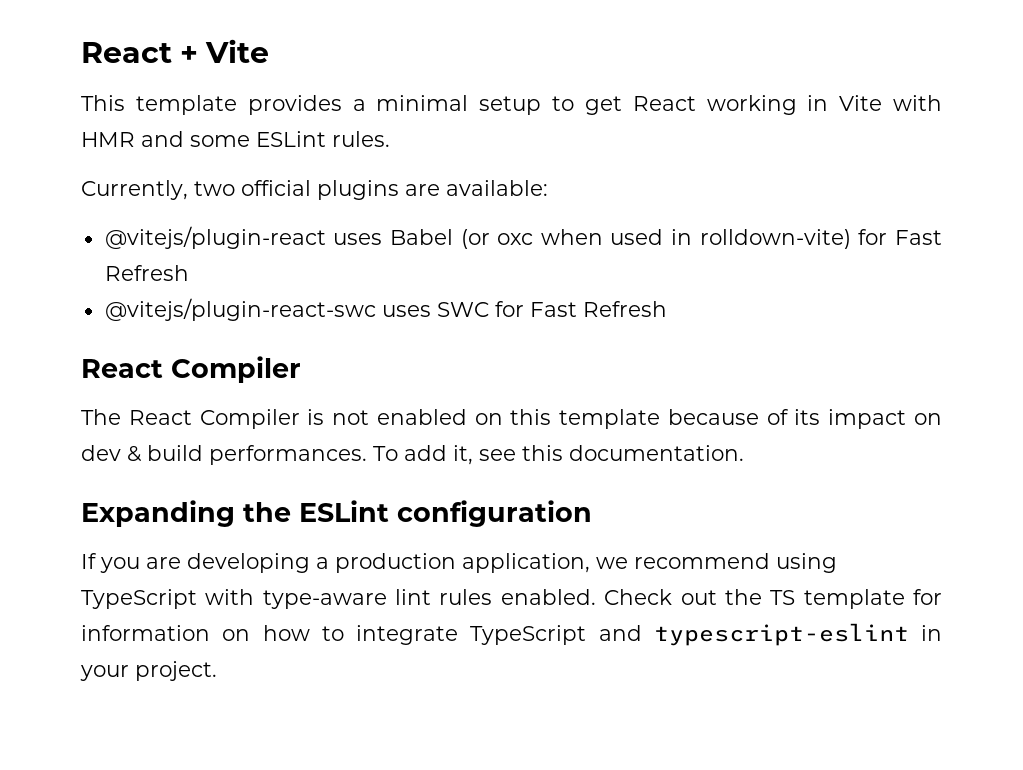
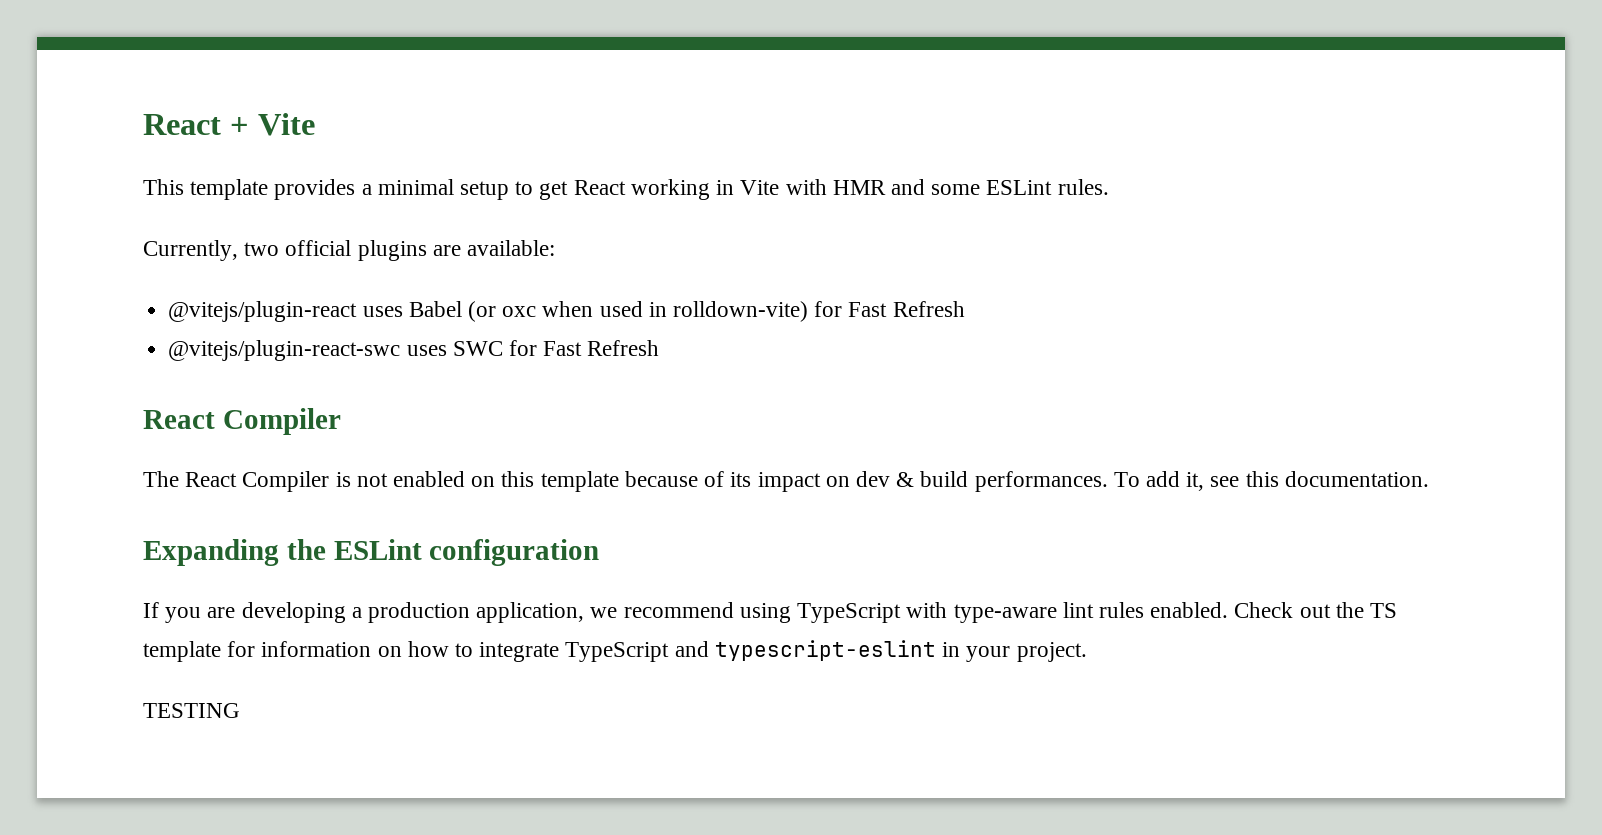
+ TESTING

